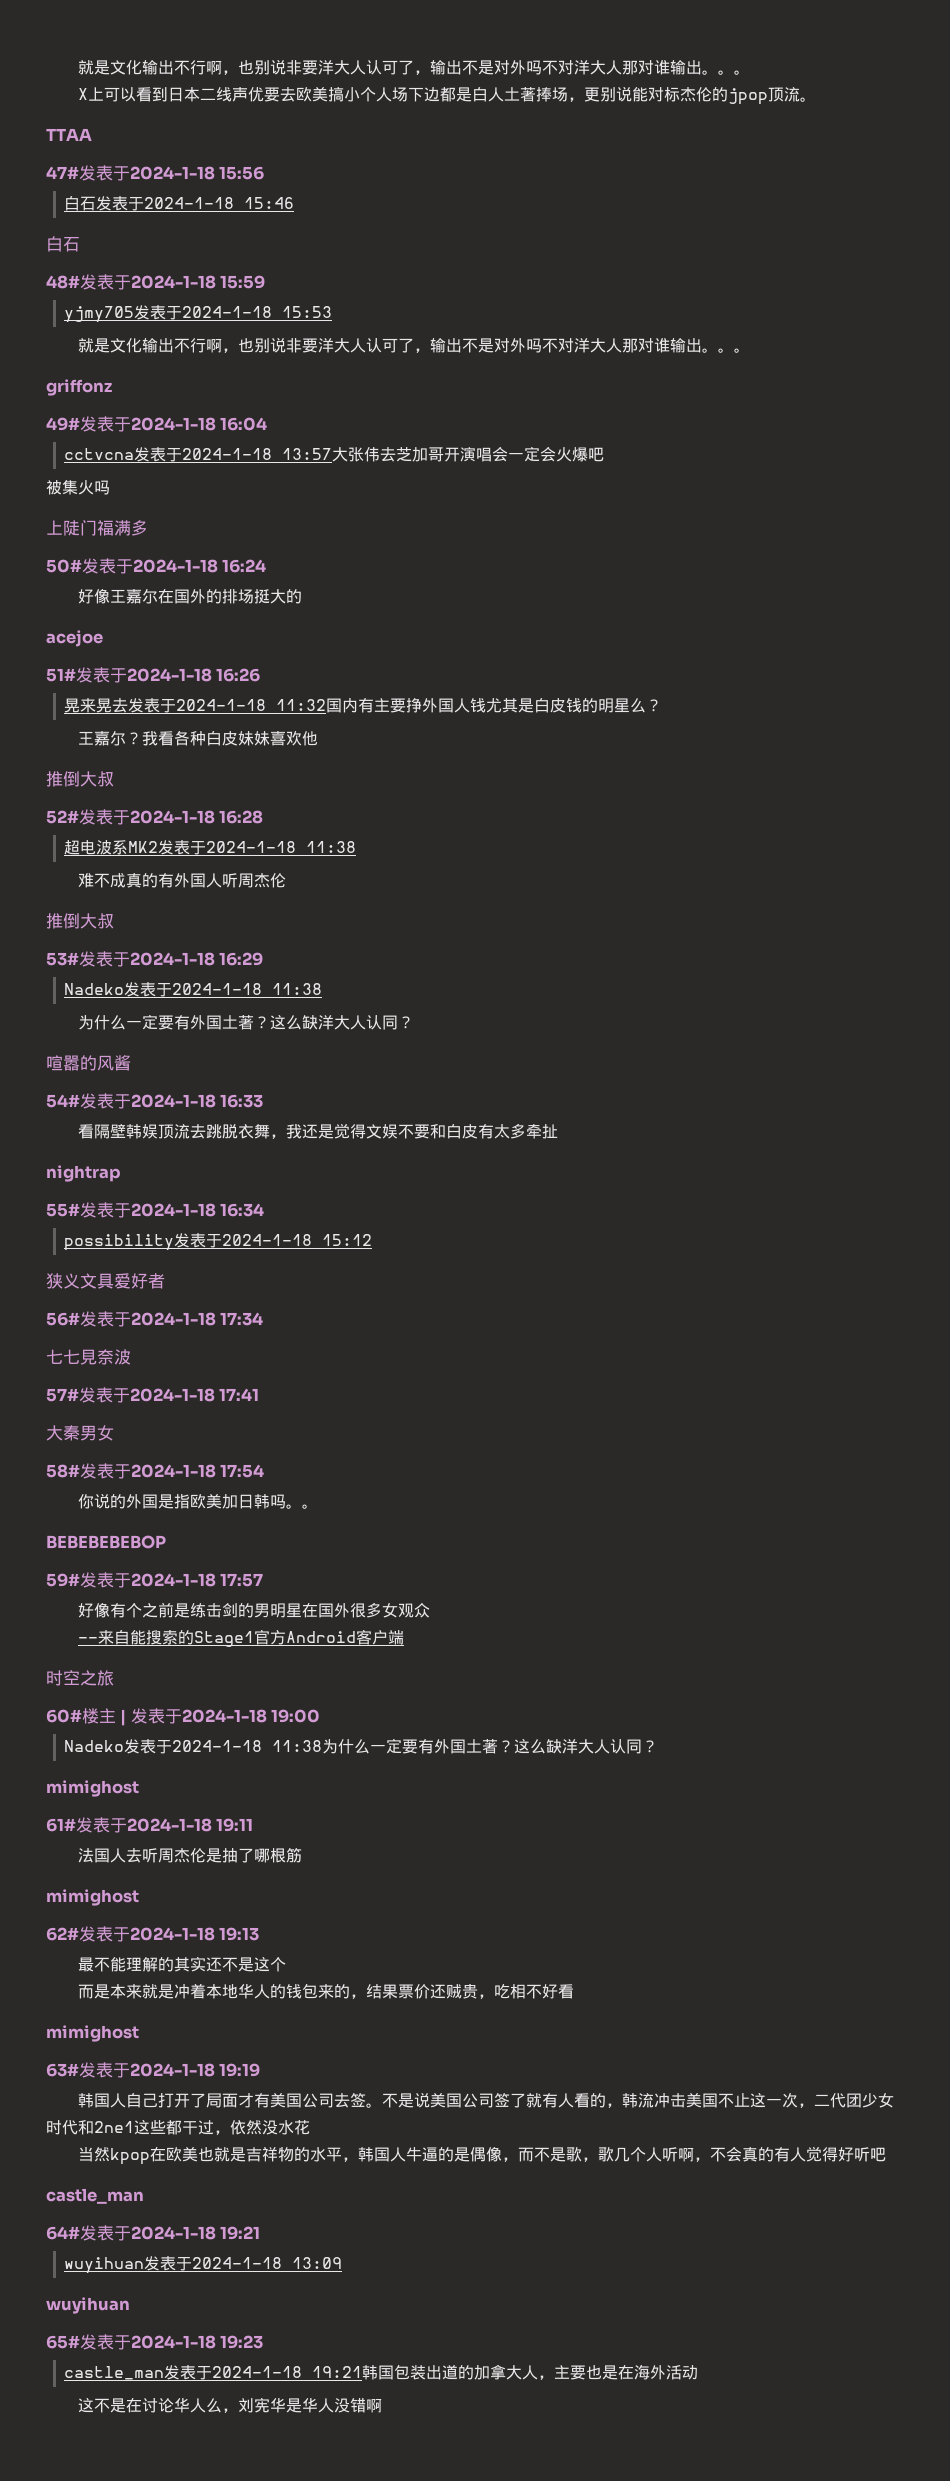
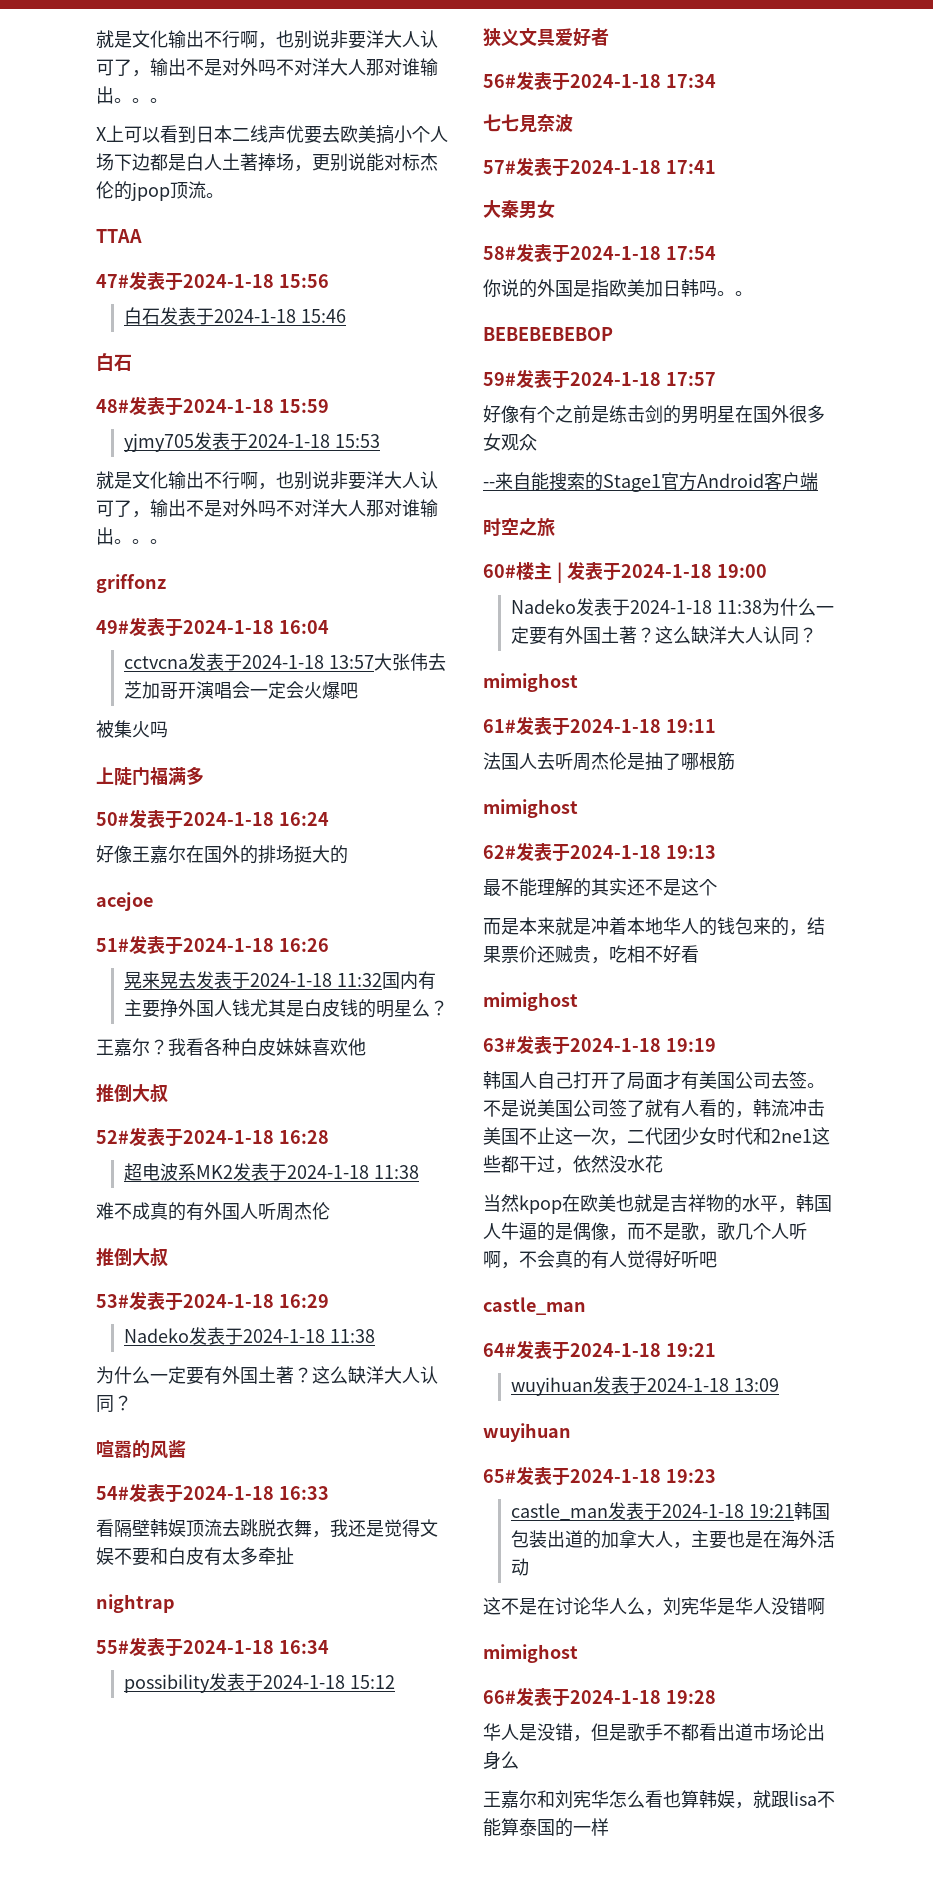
  这不是在讨论华人么，刘宪华是华人没错啊
+ mimighost
+ 66#发表于2024-1-18 19:28
+ 华人是没错，但是歌手不都看出道市场论出身么
+ 王嘉尔和刘宪华怎么看也算韩娱，就跟lisa不能算泰国的一样

